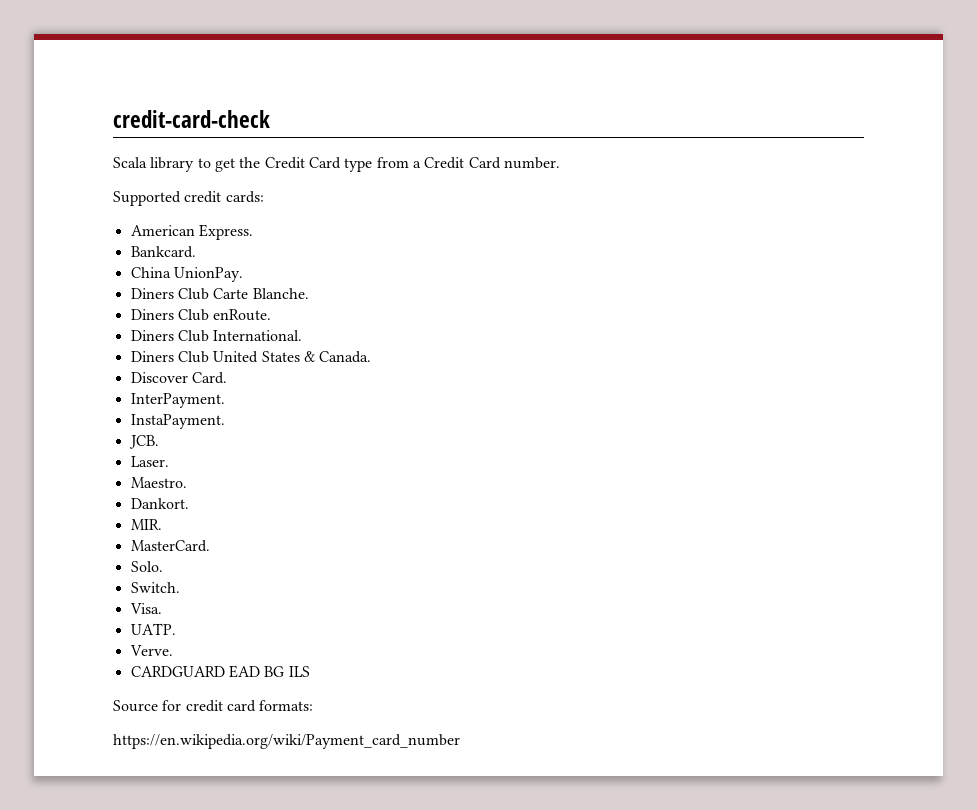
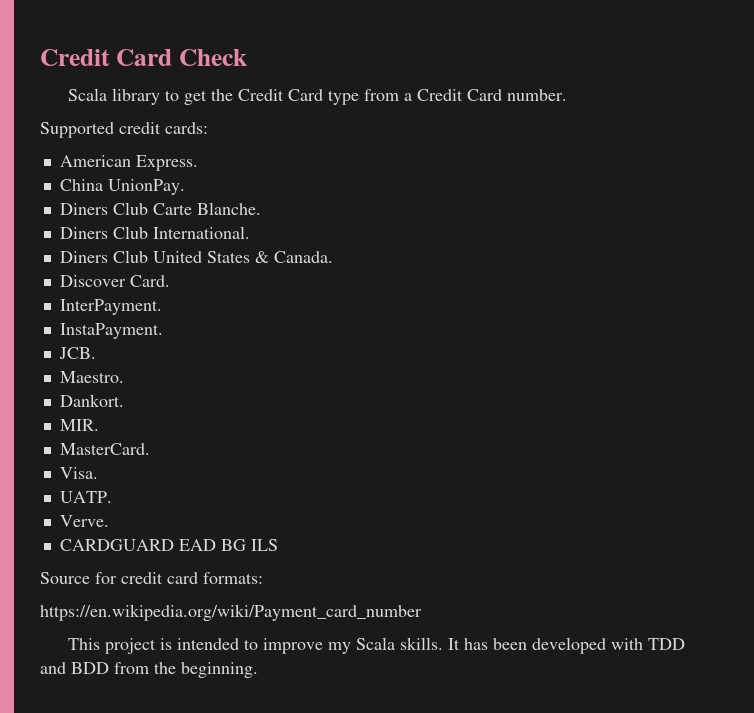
- credit-card-check
+ Credit Card Check
- Bankcard.
- Diners Club enRoute.
- Laser.
- Solo.
- Switch.
+ This project is intended to improve my Scala skills. It has been developed with TDD and BDD from the beginning.

